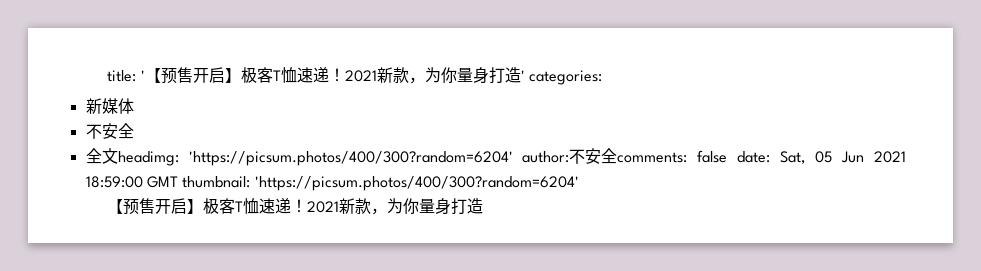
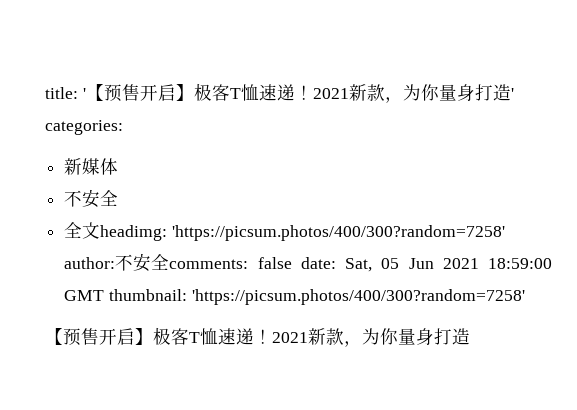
- 全文headimg: 'https://picsum.photos/400/300?random=6204' author:不安全comments: false date: Sat, 05 Jun 2021 18:59:00 GMT thumbnail: 'https://picsum.photos/400/300?random=6204'
+ 全文headimg: 'https://picsum.photos/400/300?random=7258' author:不安全comments: false date: Sat, 05 Jun 2021 18:59:00 GMT thumbnail: 'https://picsum.photos/400/300?random=7258'

